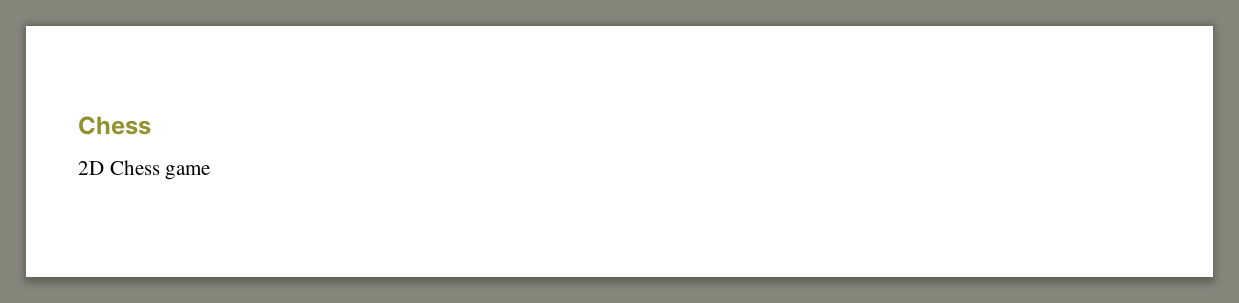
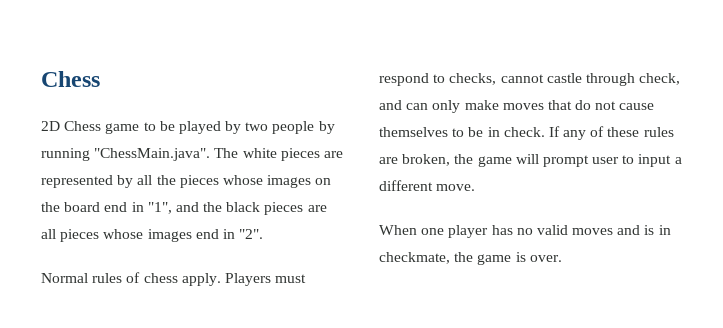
- 2D Chess game
+ 2D Chess game to be played by two people by running "ChessMain.java". The white pieces are represented by all the pieces whose images on the board end in "1", and the black pieces are all pieces whose images end in "2".
+ Normal rules of chess apply. Players must respond to checks, cannot castle through check, and can only make moves that do not cause themselves to be in check. If any of these rules are broken, the game will prompt user to input a different move.
+ When one player has no valid moves and is in checkmate, the game is over.

